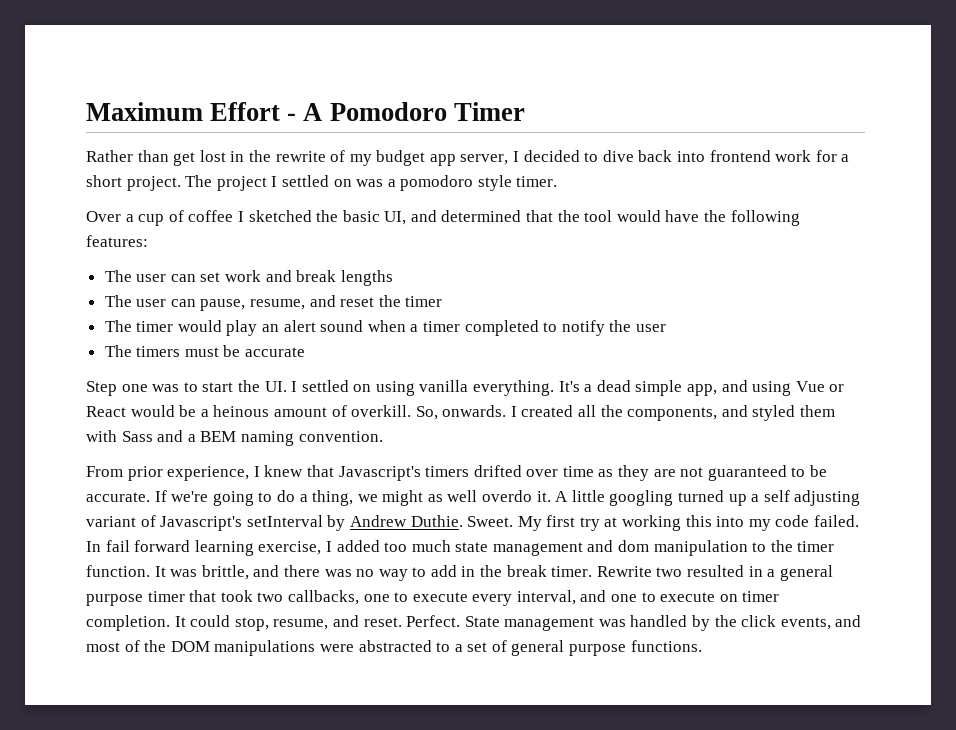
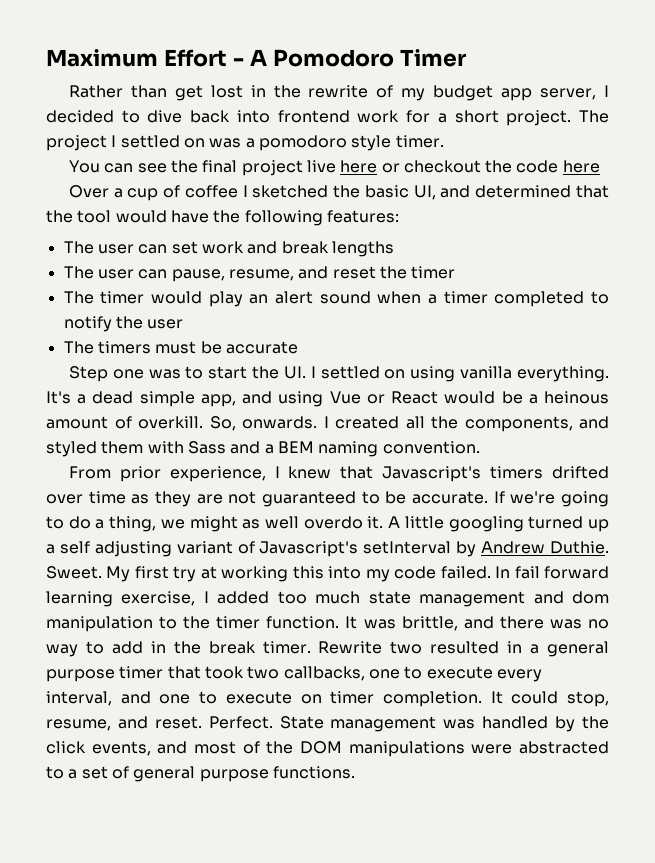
+ You can see the final project live here or checkout the code here

